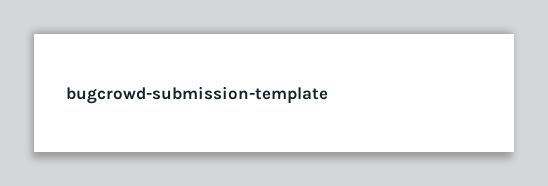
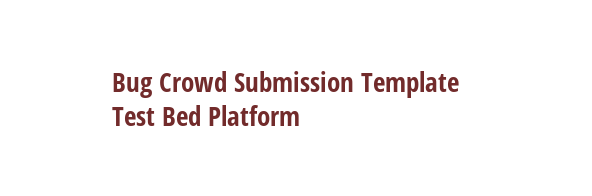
- bugcrowd-submission-template
+ Bug Crowd Submission Template Test Bed Platform

